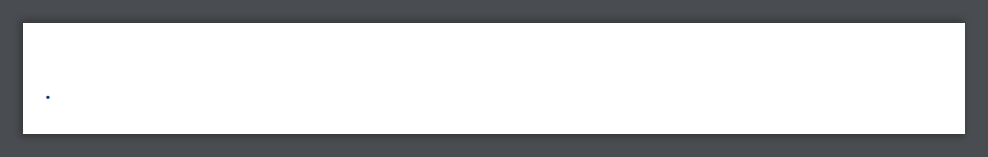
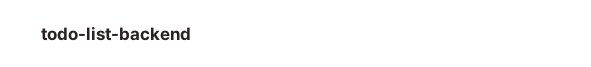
- .
+ todo-list-backend

